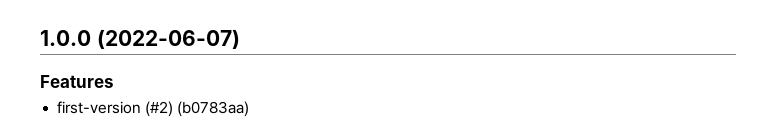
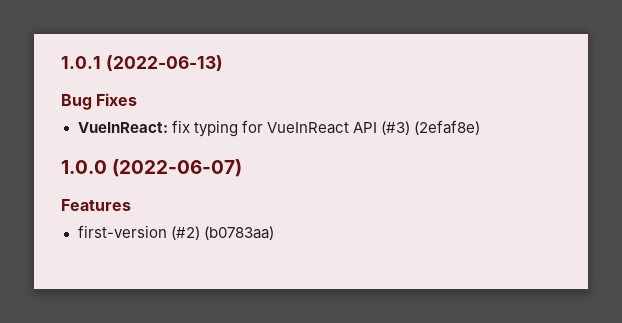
+ 1.0.1 (2022-06-13)
+ Bug Fixes
+ VueInReact: fix typing for VueInReact API (#3) (2efaf8e)

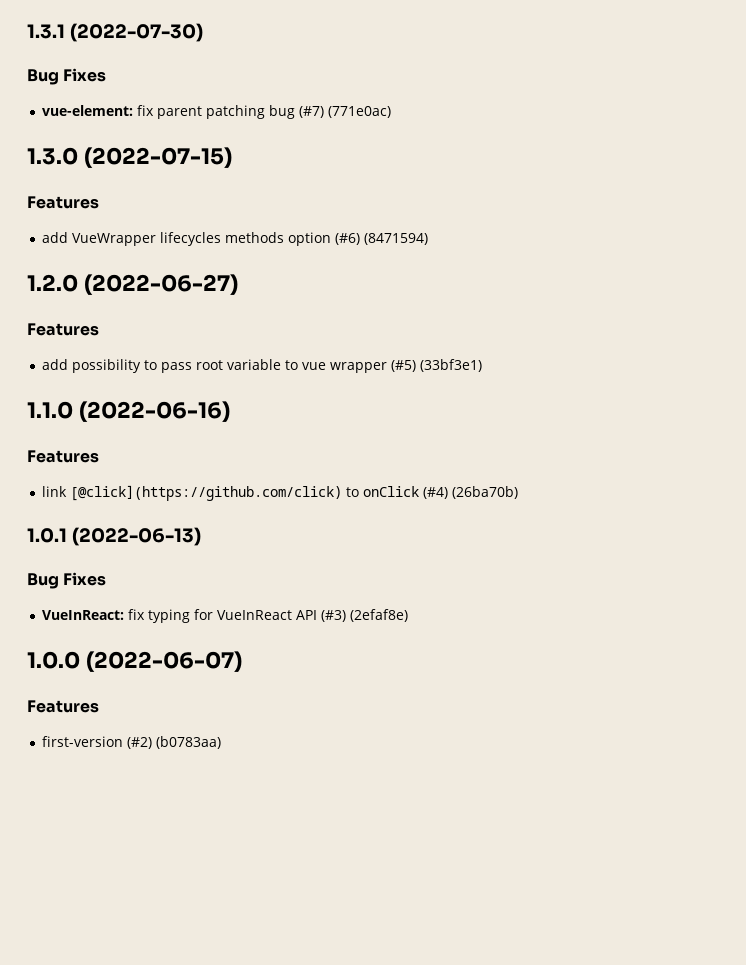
+ 1.3.1 (2022-07-30)
+ Bug Fixes
+ vue-element: fix parent patching bug (#7) (771e0ac)
+ 1.3.0 (2022-07-15)
+ Features
+ add VueWrapper lifecycles methods option (#6) (8471594)
+ 1.2.0 (2022-06-27)
+ Features
+ add possibility to pass root variable to vue wrapper (#5) (33bf3e1)
+ 1.1.0 (2022-06-16)
+ Features
+ link [@click](https://github.com/click) to onClick (#4) (26ba70b)

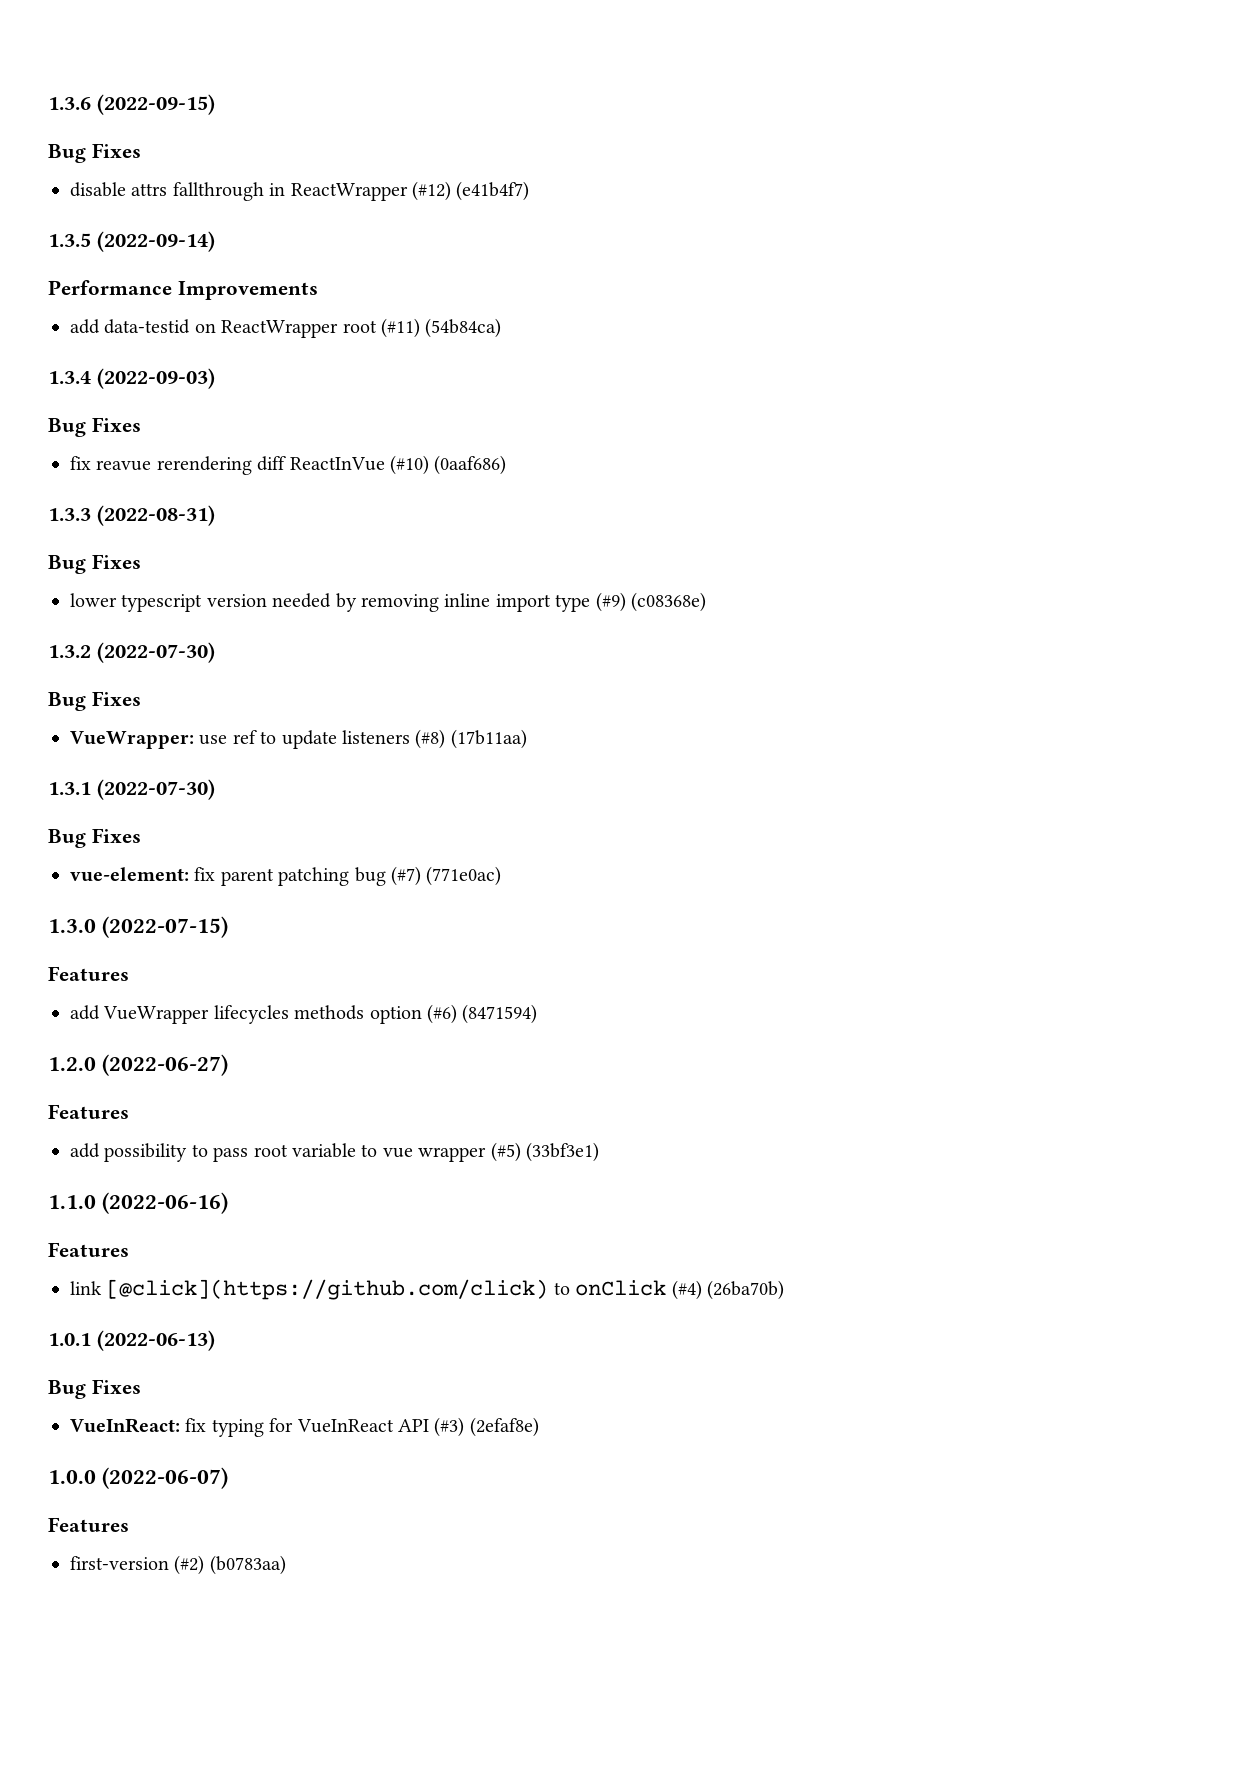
+ 1.3.6 (2022-09-15)
+ Bug Fixes
+ disable attrs fallthrough in ReactWrapper (#12) (e41b4f7)
+ 1.3.5 (2022-09-14)
+ Performance Improvements
+ add data-testid on ReactWrapper root (#11) (54b84ca)
+ 1.3.4 (2022-09-03)
+ Bug Fixes
+ fix reavue rerendering diff ReactInVue (#10) (0aaf686)
+ 1.3.3 (2022-08-31)
+ Bug Fixes
+ lower typescript version needed by removing inline import type (#9) (c08368e)
+ 1.3.2 (2022-07-30)
+ Bug Fixes
+ VueWrapper: use ref to update listeners (#8) (17b11aa)

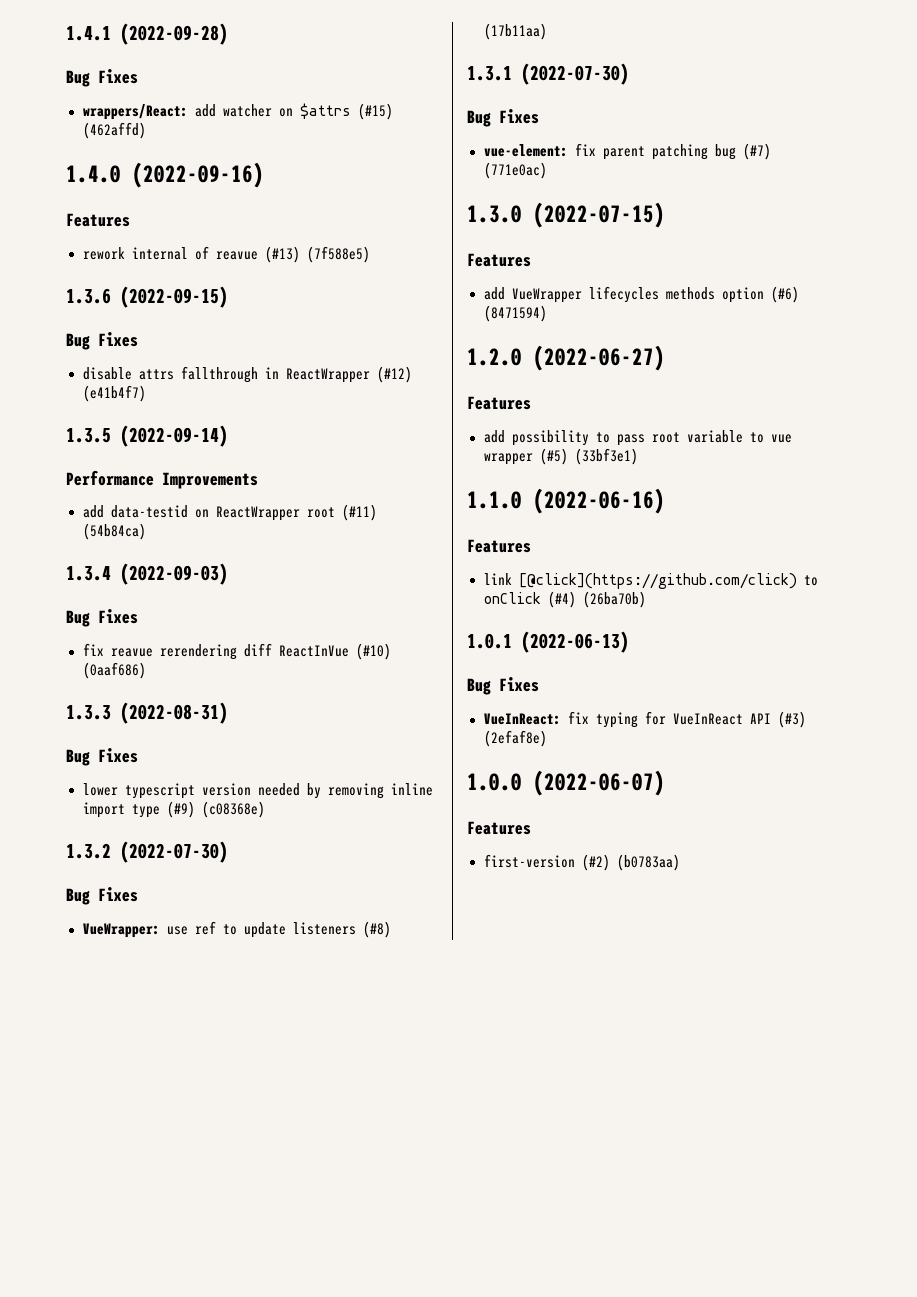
+ 1.4.1 (2022-09-28)
+ Bug Fixes
+ wrappers/React: add watcher on $attrs (#15) (462affd)
+ 1.4.0 (2022-09-16)
+ Features
+ rework internal of reavue (#13) (7f588e5)

